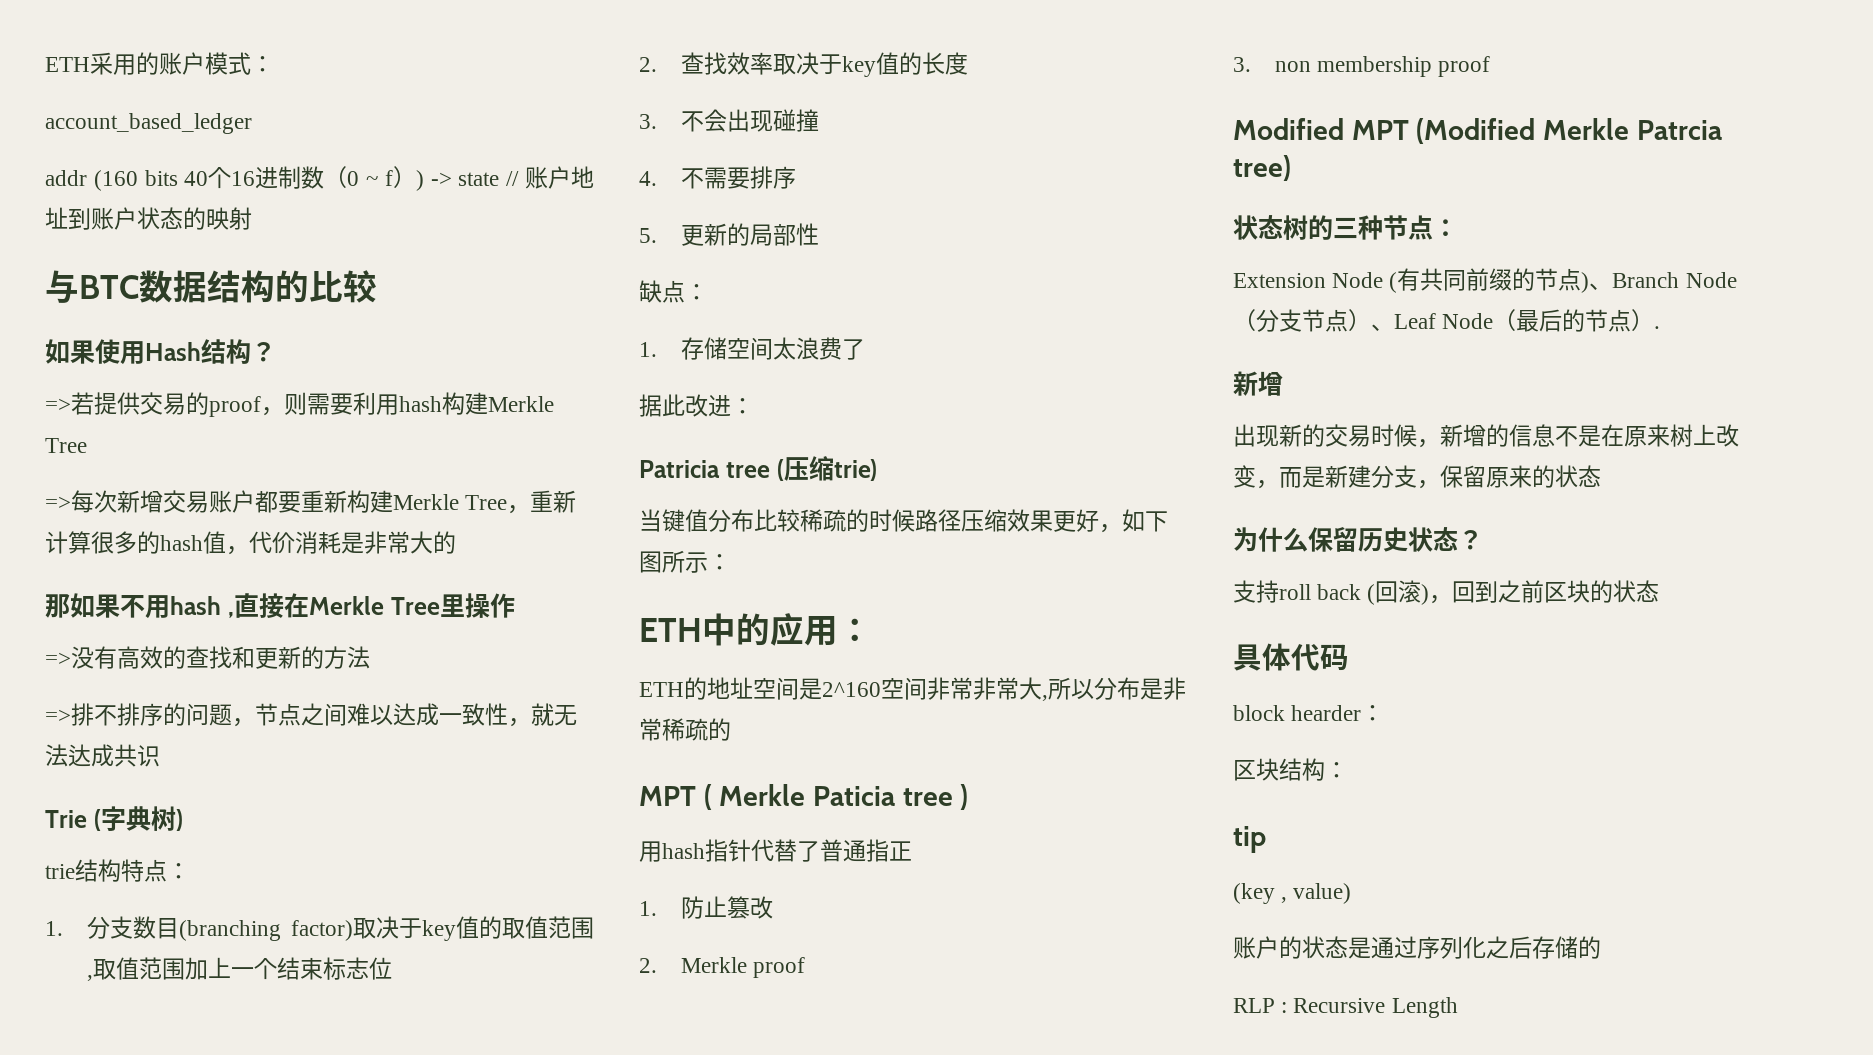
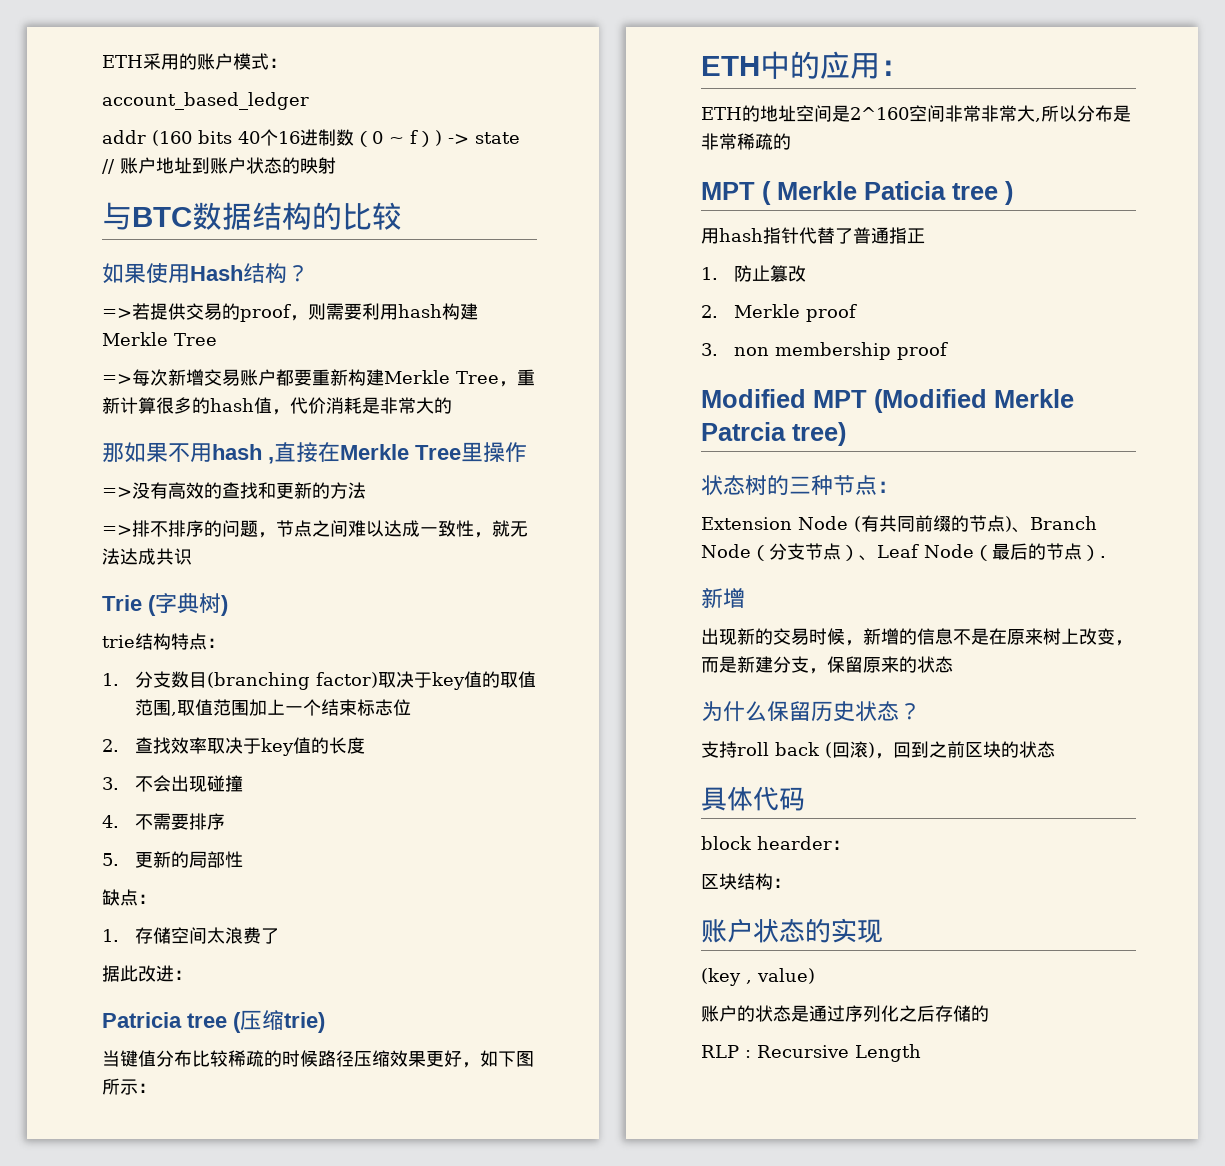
- tip
+ 账户状态的实现

